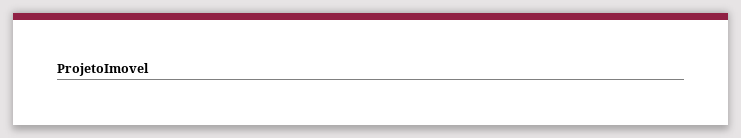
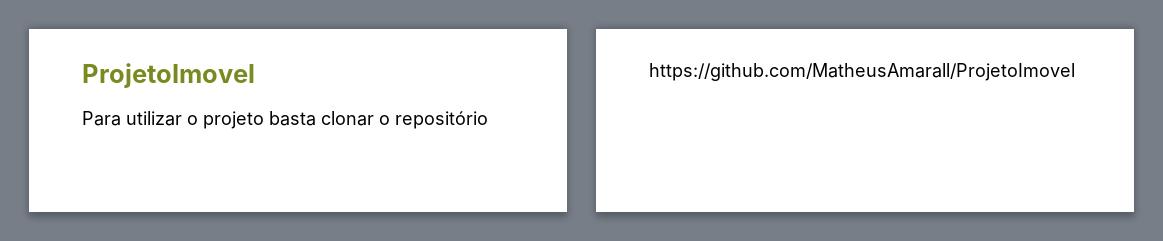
+ Para utilizar o projeto basta clonar o repositório https://github.com/MatheusAmarall/ProjetoImovel

